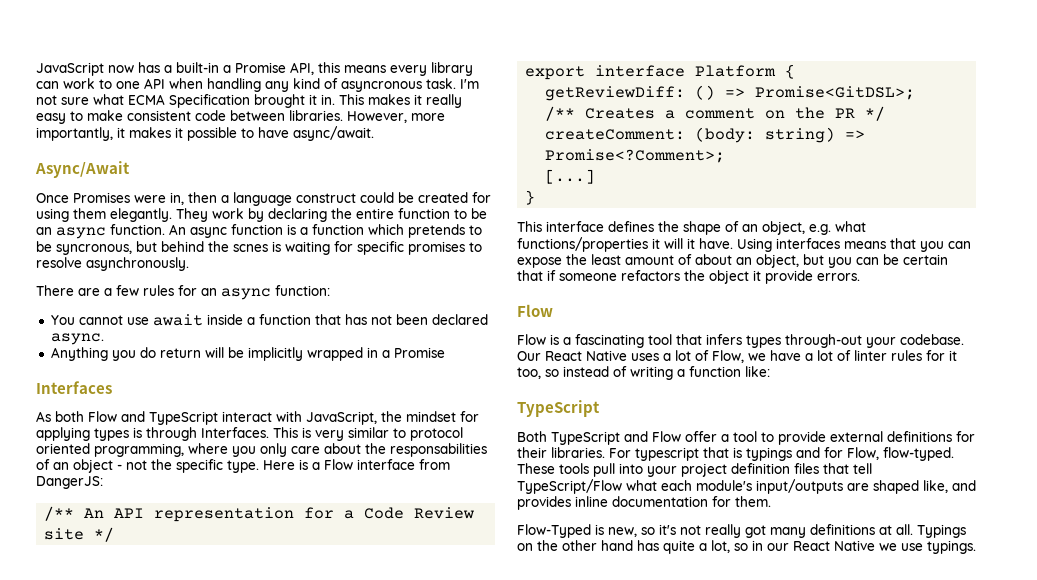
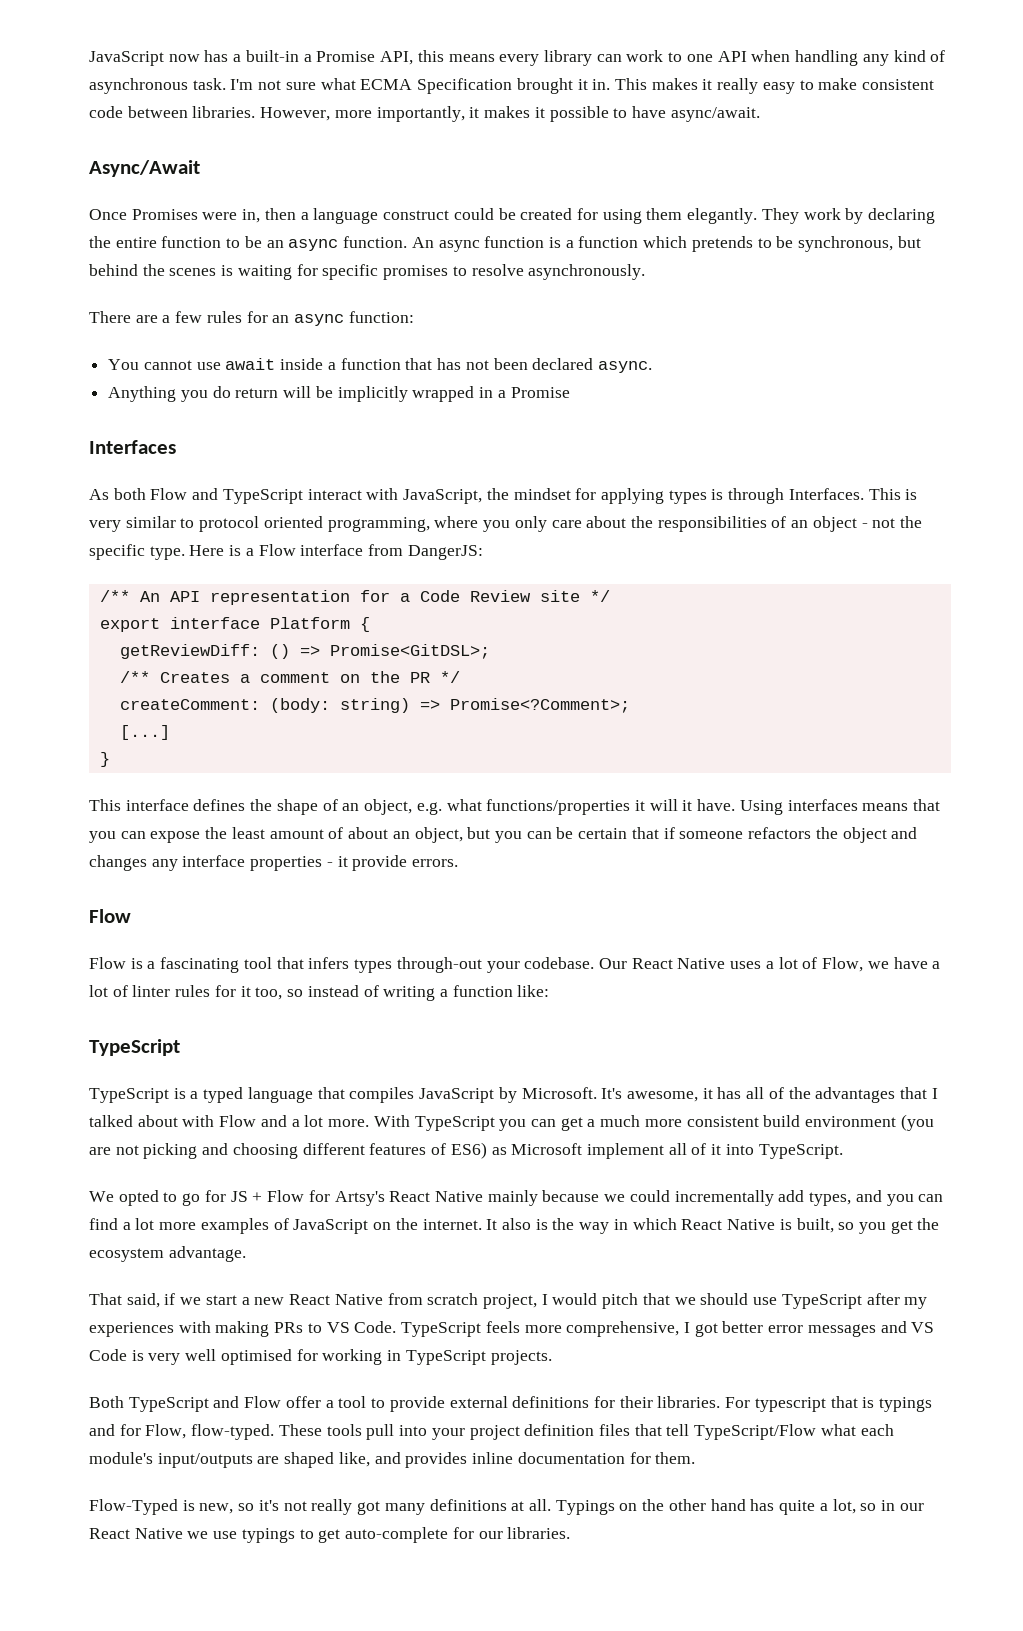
- JavaScript now has a built-in a Promise API, this means every library can work to one API when handling any kind of asyncronous task.
+ JavaScript now has a built-in a Promise API, this means every library can work to one API when handling any kind of asynchronous task.
- An async function is a function which pretends to be syncronous, but behind the scnes is waiting for specific promises to resolve asynchronously.
+ An async function is a function which pretends to be synchronous, but behind the scenes is waiting for specific promises to resolve asynchronously.
- This is very similar to protocol oriented programming, where you only care about the responsabilities of an object - not the specific type.
+ This is very similar to protocol oriented programming, where you only care about the responsibilities of an object - not the specific type.
- Using interfaces means that you can expose the least amount of about an object, but you can be certain that if someone refactors the object it provide errors.
+ Using interfaces means that you can expose the least amount of about an object, but you can be certain that if someone refactors the object and changes any interface properties - it provide errors.
+ TypeScript is a typed language that compiles JavaScript by Microsoft. It's awesome, it has all of the advantages that I talked about with Flow and a lot more. With TypeScript you can get a much more consistent build environment (you are not picking and choosing different features of ES6) as Microsoft implement all of it into TypeScript.
+ We opted to go for JS + Flow for Artsy's React Native mainly because we could incrementally add types, and you can find a lot more examples of JavaScript on the internet. It also is the way in which React Native is built, so you get the ecosystem advantage.
+ That said, if we start a new React Native from scratch project, I would pitch that we should use TypeScript after my experiences with making PRs to VS Code. TypeScript feels more comprehensive, I got better error messages and VS Code is very well optimised for working in TypeScript projects.
- Typings on the other hand has quite a lot, so in our React Native we use typings.
+ Typings on the other hand has quite a lot, so in our React Native we use typings to get auto-complete for our libraries.

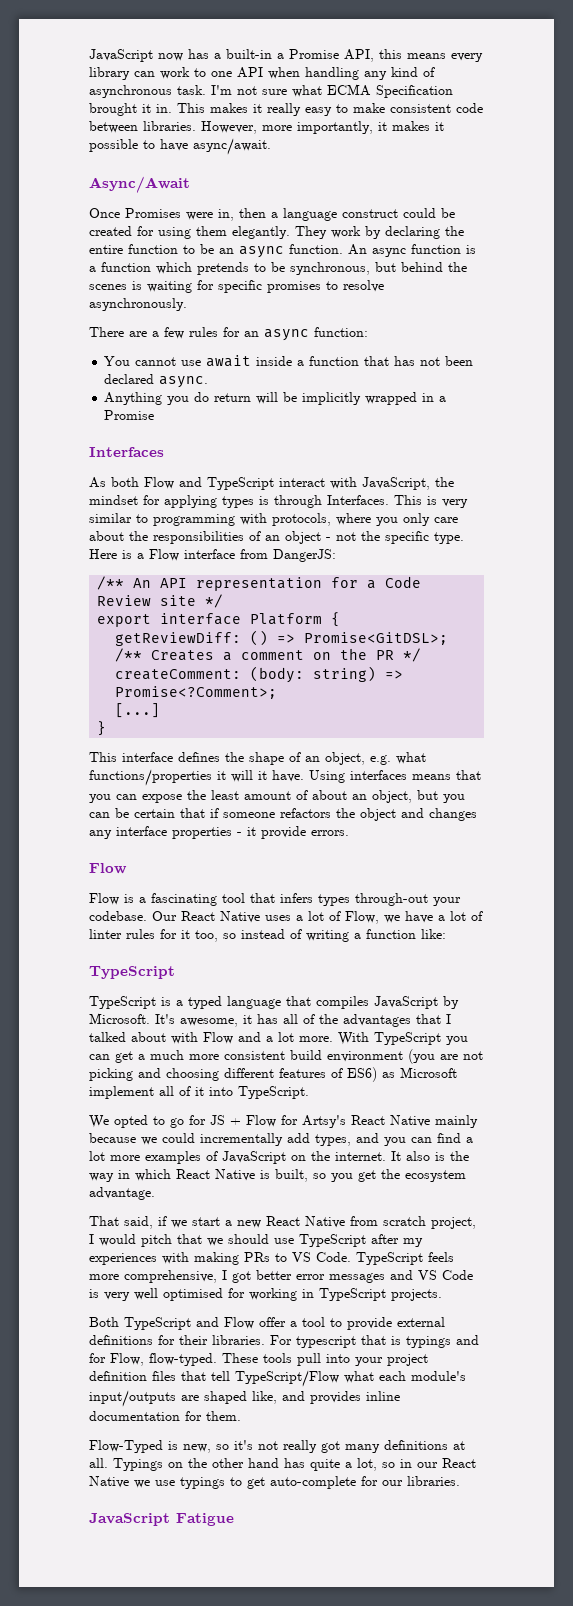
- This is very similar to protocol oriented programming, where you only care about the responsibilities of an object - not the specific type.
+ This is very similar to programming with protocols, where you only care about the responsibilities of an object - not the specific type.
+ JavaScript Fatigue

